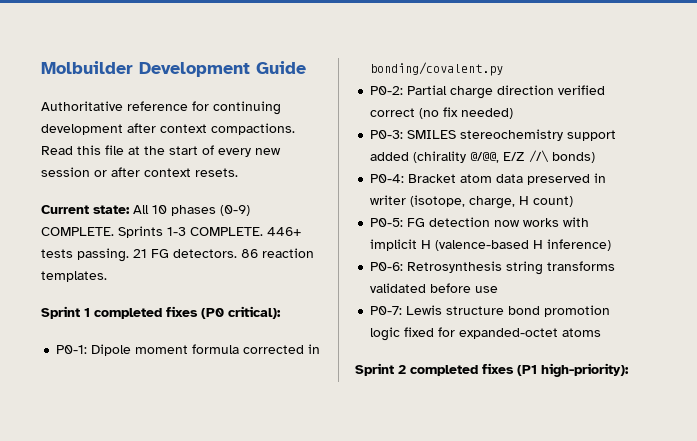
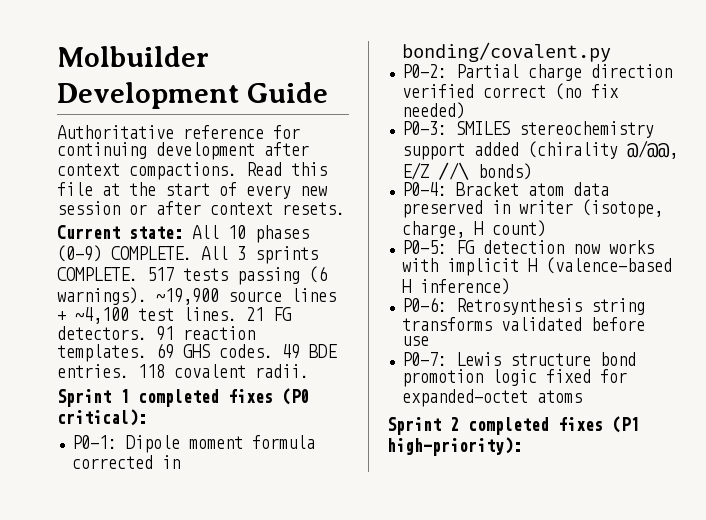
- Sprints 1-3 COMPLETE. 446+ tests passing.
+ All 3 sprints COMPLETE. 517 tests passing (6 warnings). ~19,900 source lines + ~4,100 test lines.
- 86 reaction templates.
+ 91 reaction templates. 69 GHS codes. 49 BDE entries. 118 covalent radii.

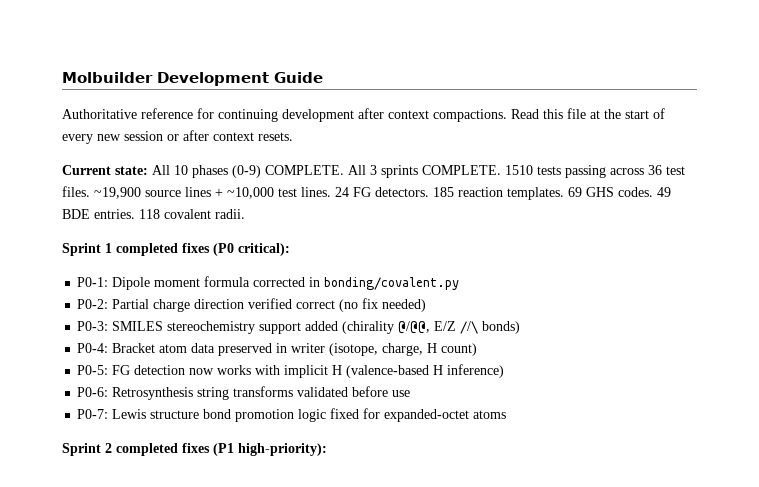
- 517 tests passing (6 warnings).
+ 1510 tests passing across 36 test files.
- ~19,900 source lines + ~4,100 test lines.
+ ~19,900 source lines + ~10,000 test lines.
- 21 FG detectors.
+ 24 FG detectors.
- 91 reaction templates.
+ 185 reaction templates.

